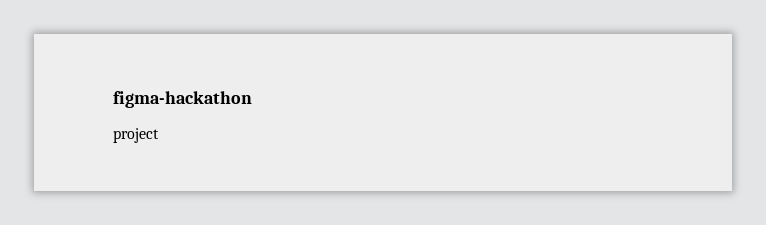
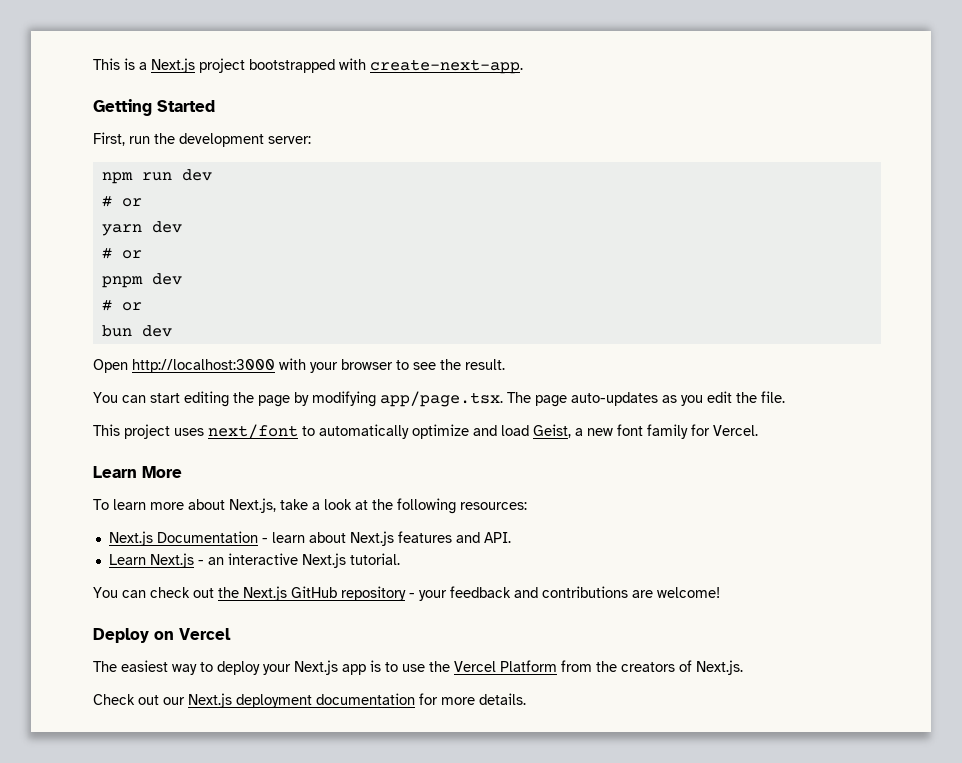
- figma-hackathon
- project
+ This is a Next.js project bootstrapped with create-next-app.
+ Getting Started
+ First, run the development server:
+ npm run dev
+ # or
+ yarn dev
+ # or
+ pnpm dev
+ # or
+ bun dev
+ Open http://localhost:3000 with your browser to see the result.
+ You can start editing the page by modifying app/page.tsx. The page auto-updates as you edit the file.
+ This project uses next/font to automatically optimize and load Geist, a new font family for Vercel.
+ Learn More
+ To learn more about Next.js, take a look at the following resources:
+ Next.js Documentation - learn about Next.js features and API.
+ Learn Next.js - an interactive Next.js tutorial.
+ You can check out the Next.js GitHub repository - your feedback and contributions are welcome!
+ Deploy on Vercel
+ The easiest way to deploy your Next.js app is to use the Vercel Platform from the creators of Next.js.
+ Check out our Next.js deployment documentation for more details.

